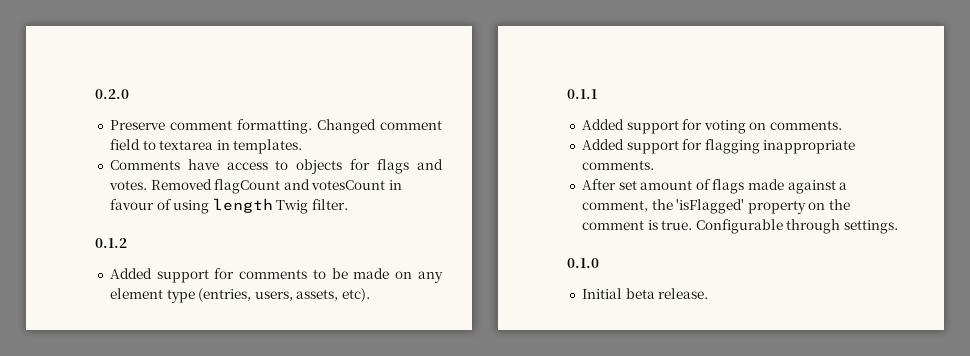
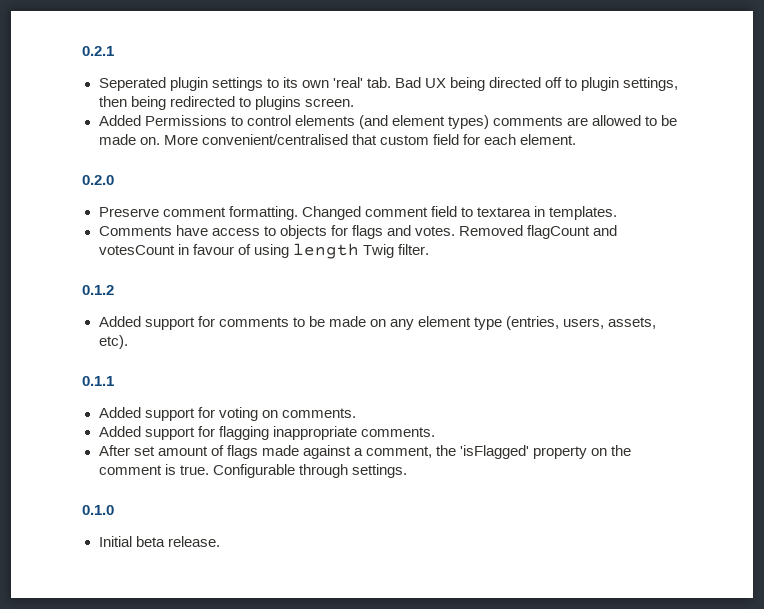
+ 0.2.1
+ Seperated plugin settings to its own 'real' tab. Bad UX being directed off to plugin settings, then being redirected to plugins screen.
+ Added Permissions to control elements (and element types) comments are allowed to be made on. More convenient/centralised that custom field for each element.

